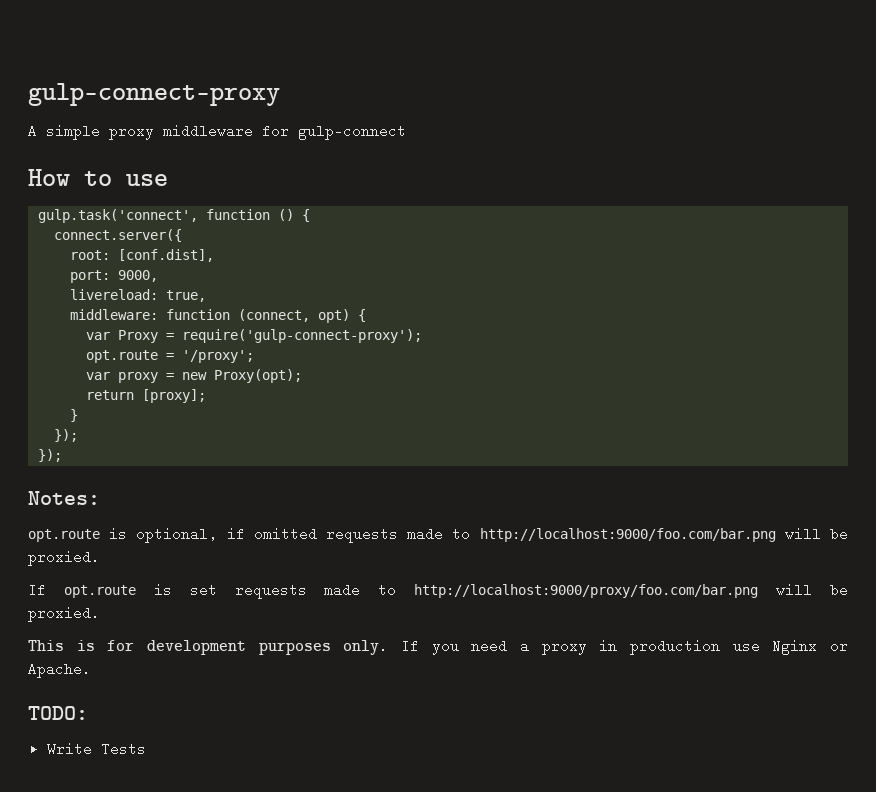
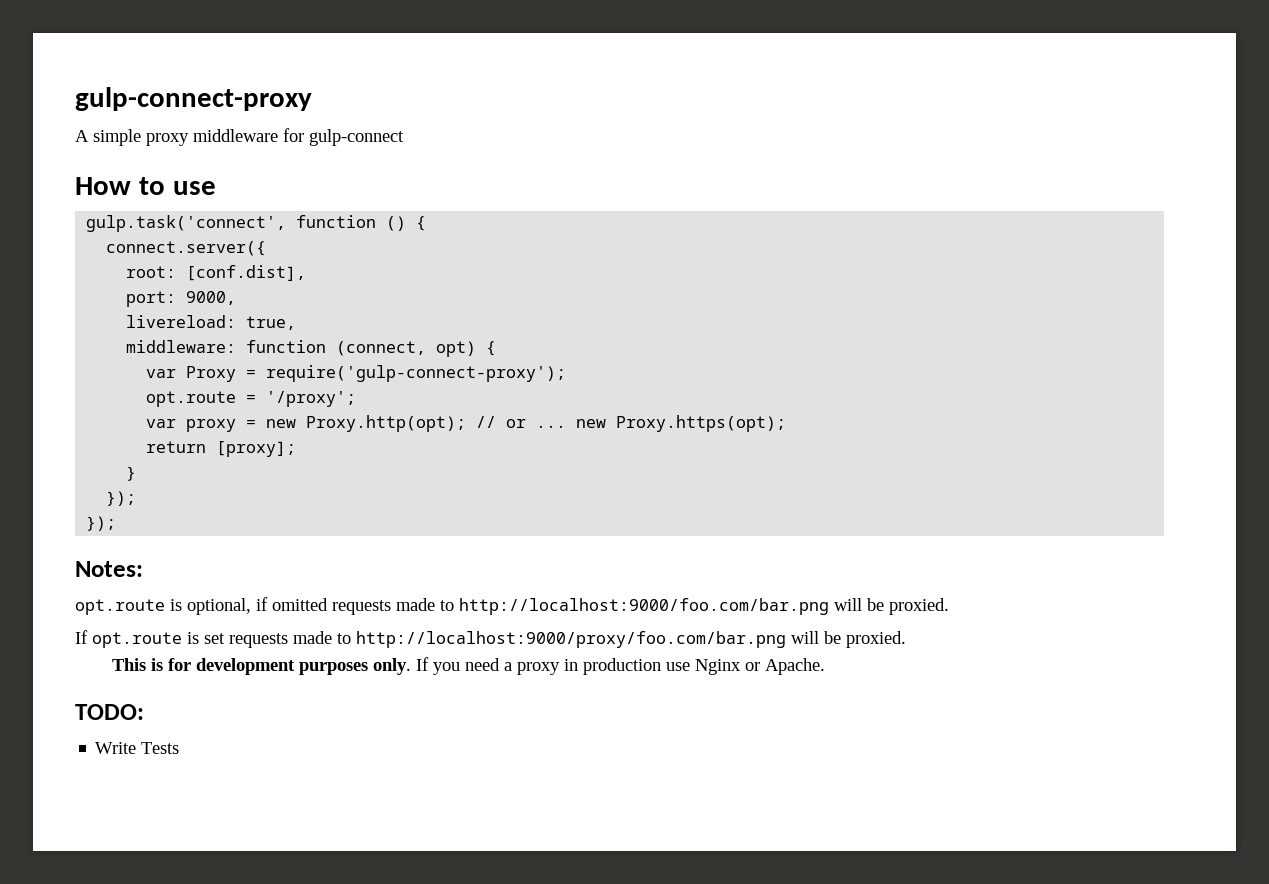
- var proxy = new Proxy(opt);
+ var proxy = new Proxy.http(opt); // or ... new Proxy.https(opt);

